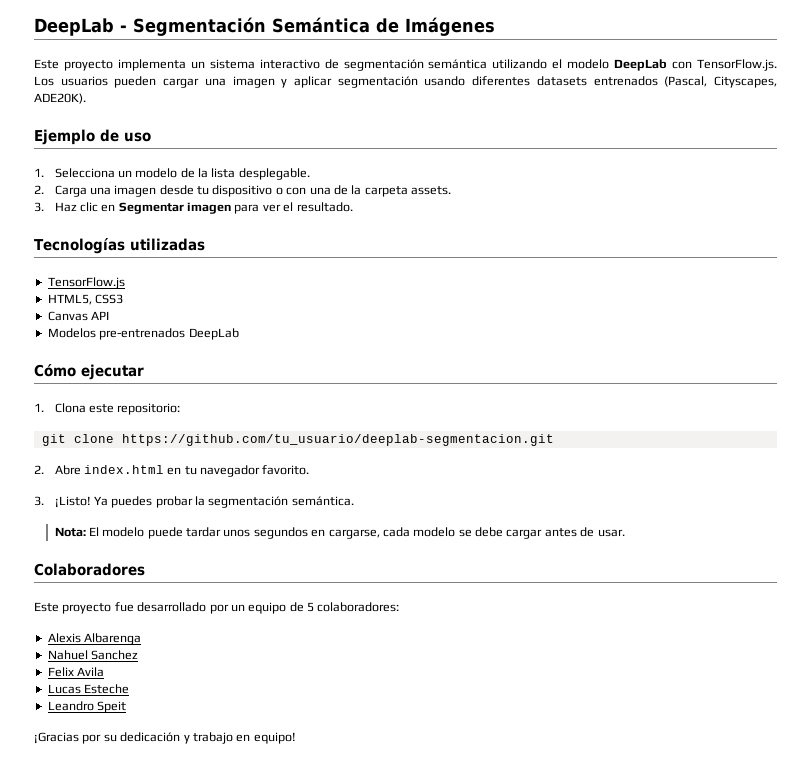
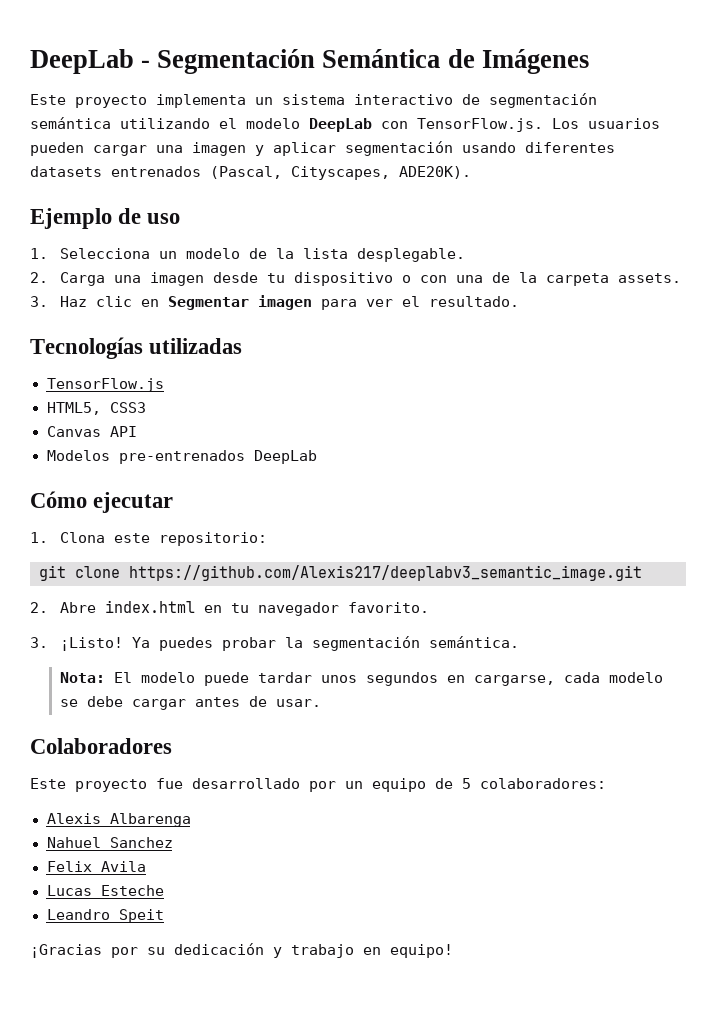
- git clone https://github.com/tu_usuario/deeplab-segmentacion.git
+ git clone https://github.com/Alexis217/deeplabv3_semantic_image.git

